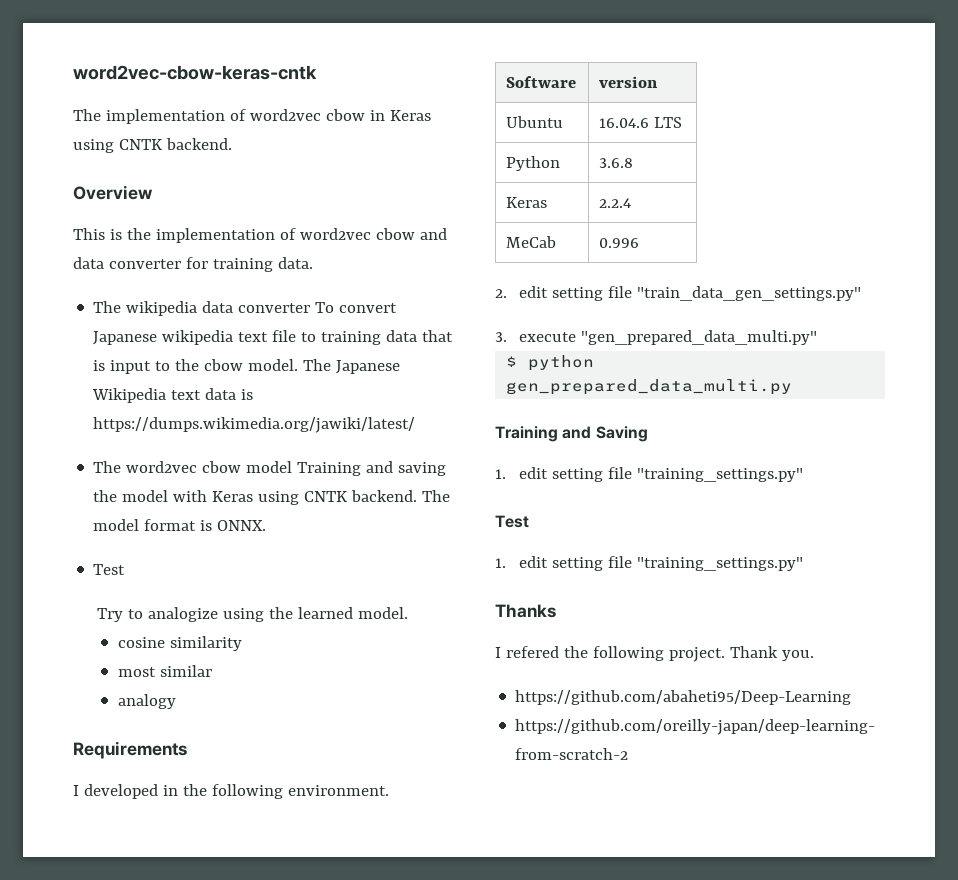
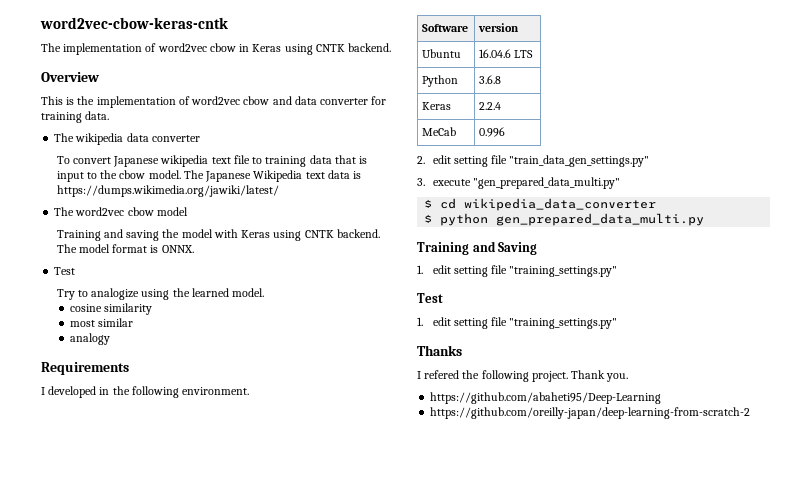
- The wikipedia data converter To convert Japanese wikipedia text file to training data that is input to the cbow model.
+ The wikipedia data converter
+ To convert Japanese wikipedia text file to training data that is input to the cbow model.
- The word2vec cbow model Training and saving the model with Keras using CNTK backend.
+ The word2vec cbow model
+ Training and saving the model with Keras using CNTK backend.
+ $ cd wikipedia_data_converter

